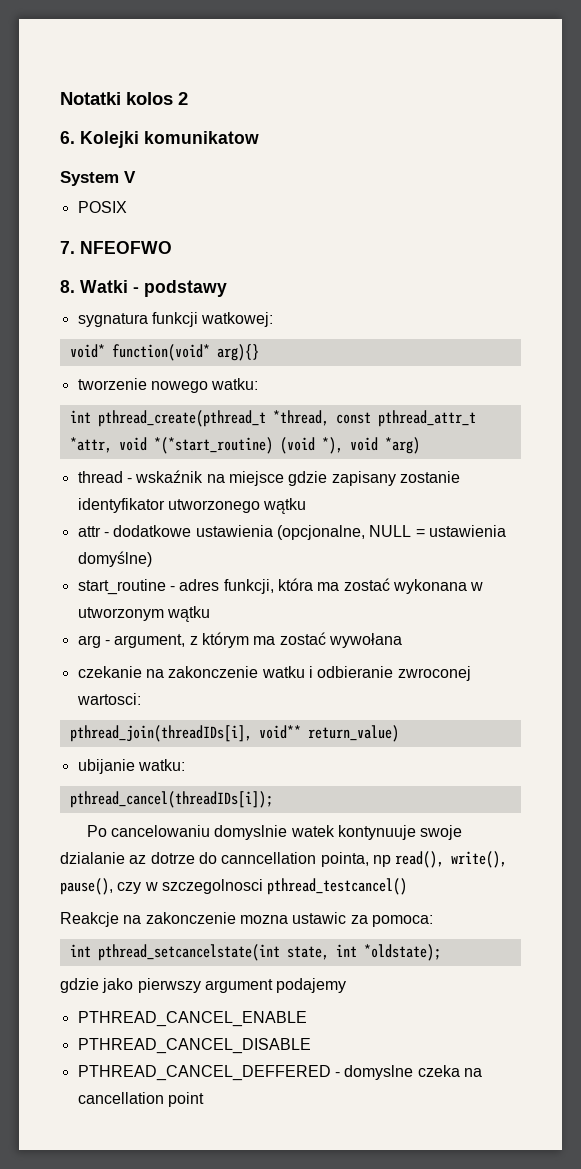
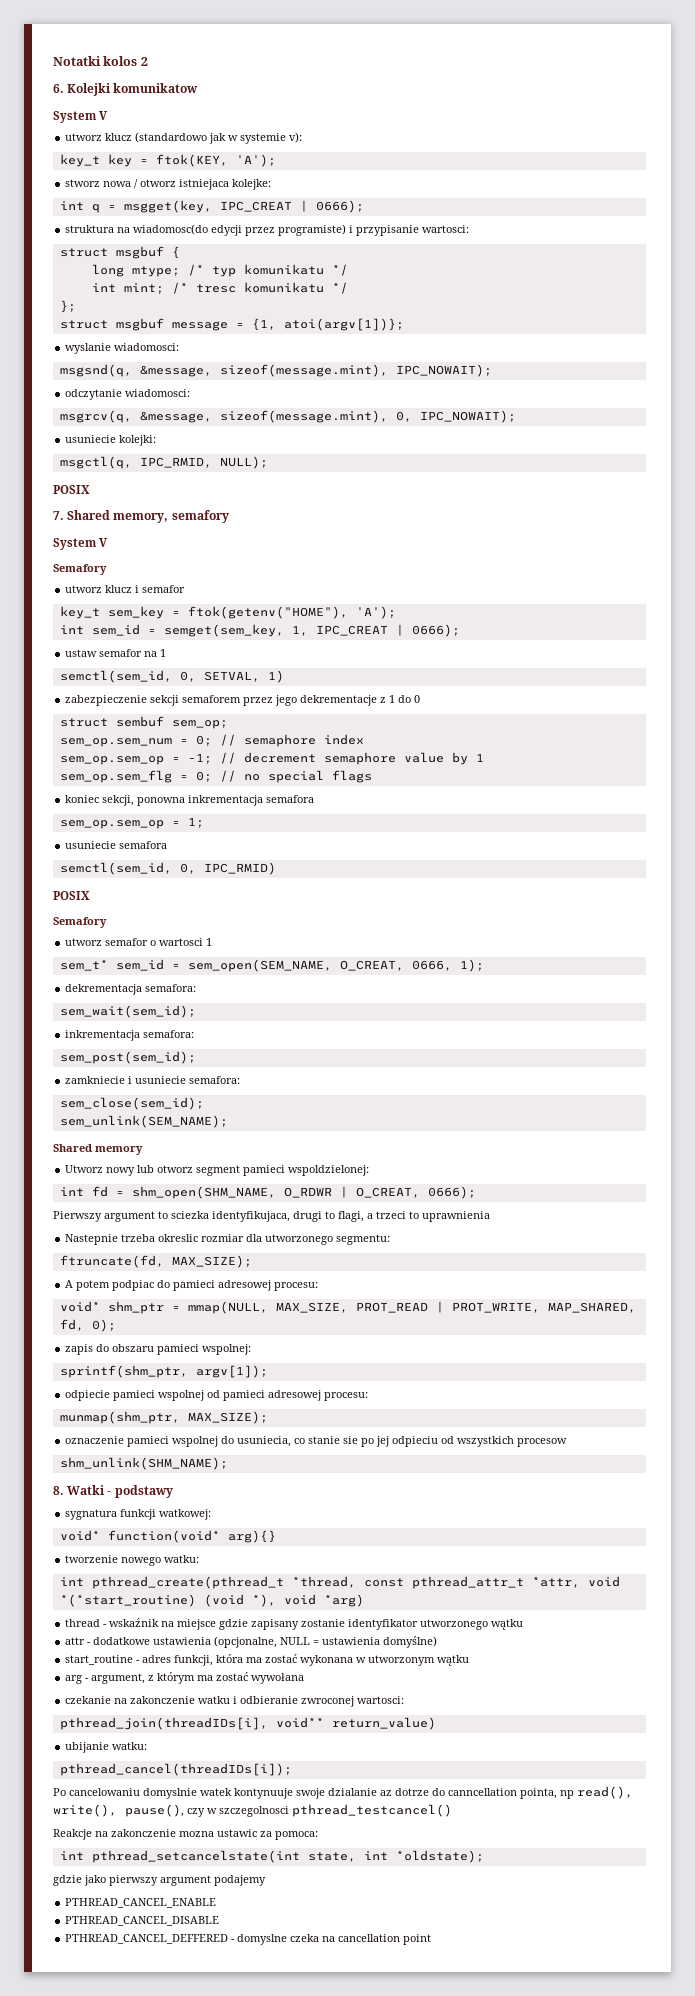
+ utworz klucz (standardowo jak w systemie v):
+ key_t key = ftok(KEY, 'A');
+ stworz nowa / otworz istniejaca kolejke:
+ int q = msgget(key, IPC_CREAT | 0666);
+ struktura na wiadomosc(do edycji przez programiste) i przypisanie wartosci:
+ struct msgbuf {
+ long mtype; /* typ komunikatu */
+ int mint; /* tresc komunikatu */
+ };
+ struct msgbuf message = {1, atoi(argv[1])};
+ wyslanie wiadomosci:
+ msgsnd(q, &message, sizeof(message.mint), IPC_NOWAIT);
+ odczytanie wiadomosci:
+ msgrcv(q, &message, sizeof(message.mint), 0, IPC_NOWAIT);
+ usuniecie kolejki:
+ msgctl(q, IPC_RMID, NULL);
  POSIX
- 7. NFEOFWO
+ 7. Shared memory, semafory
+ System V
+ Semafory
+ utworz klucz i semafor
+ key_t sem_key = ftok(getenv("HOME"), 'A');
+ int sem_id = semget(sem_key, 1, IPC_CREAT | 0666);
+ ustaw semafor na 1
+ semctl(sem_id, 0, SETVAL, 1)
+ zabezpieczenie sekcji semaforem przez jego dekrementacje z 1 do 0
+ struct sembuf sem_op;
+ sem_op.sem_num = 0; // semaphore index
+ sem_op.sem_op = -1; // decrement semaphore value by 1
+ sem_op.sem_flg = 0; // no special flags
+ koniec sekcji, ponowna inkrementacja semafora
+ sem_op.sem_op = 1;
+ usuniecie semafora
+ semctl(sem_id, 0, IPC_RMID)
+ POSIX
+ Semafory
+ utworz semafor o wartosci 1
+ sem_t* sem_id = sem_open(SEM_NAME, O_CREAT, 0666, 1);
+ dekrementacja semafora:
+ sem_wait(sem_id);
+ inkrementacja semafora:
+ sem_post(sem_id);
+ zamkniecie i usuniecie semafora:
+ sem_close(sem_id);
+ sem_unlink(SEM_NAME);
+ Shared memory
+ Utworz nowy lub otworz segment pamieci wspoldzielonej:
+ int fd = shm_open(SHM_NAME, O_RDWR | O_CREAT, 0666);
+ Pierwszy argument to sciezka identyfikujaca, drugi to flagi, a trzeci to uprawnienia
+ Nastepnie trzeba okreslic rozmiar dla utworzonego segmentu:
+ ftruncate(fd, MAX_SIZE);
+ A potem podpiac do pamieci adresowej procesu:
+ void* shm_ptr = mmap(NULL, MAX_SIZE, PROT_READ | PROT_WRITE, MAP_SHARED, fd, 0);
+ zapis do obszaru pamieci wspolnej:
+ sprintf(shm_ptr, argv[1]);
+ odpiecie pamieci wspolnej od pamieci adresowej procesu:
+ munmap(shm_ptr, MAX_SIZE);
+ oznaczenie pamieci wspolnej do usuniecia, co stanie sie po jej odpieciu od wszystkich procesow
+ shm_unlink(SHM_NAME);

